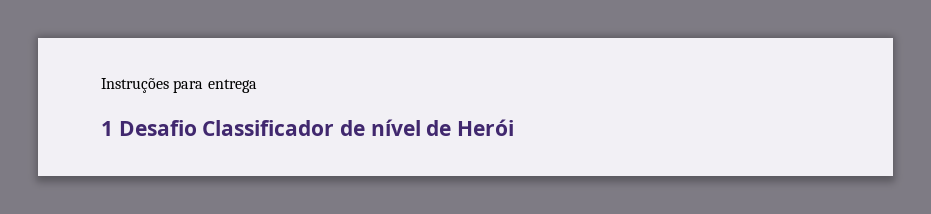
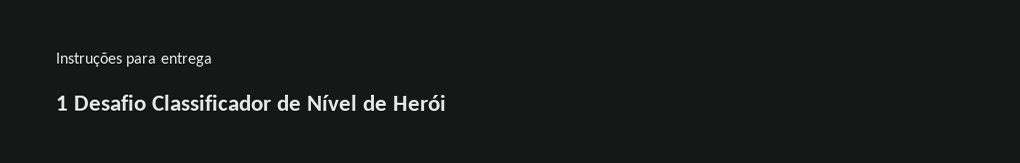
- 1 Desafio Classificador de nível de Herói
+ 1 Desafio Classificador de Nível de Herói

